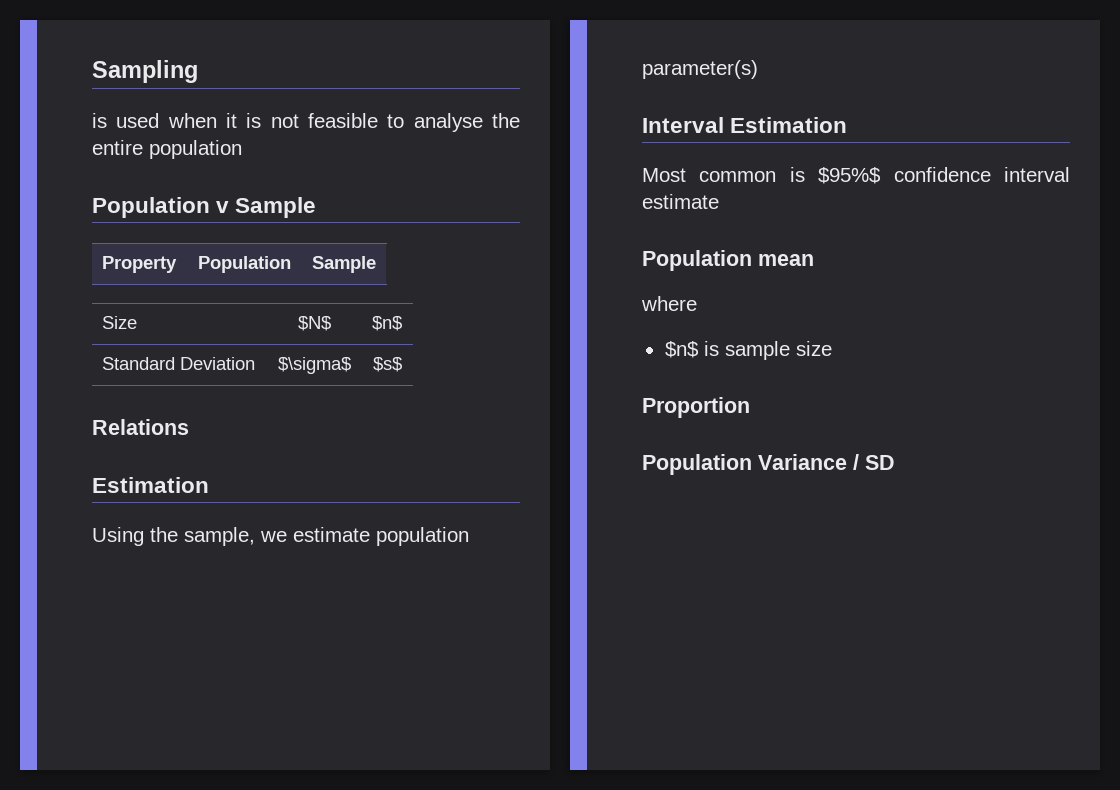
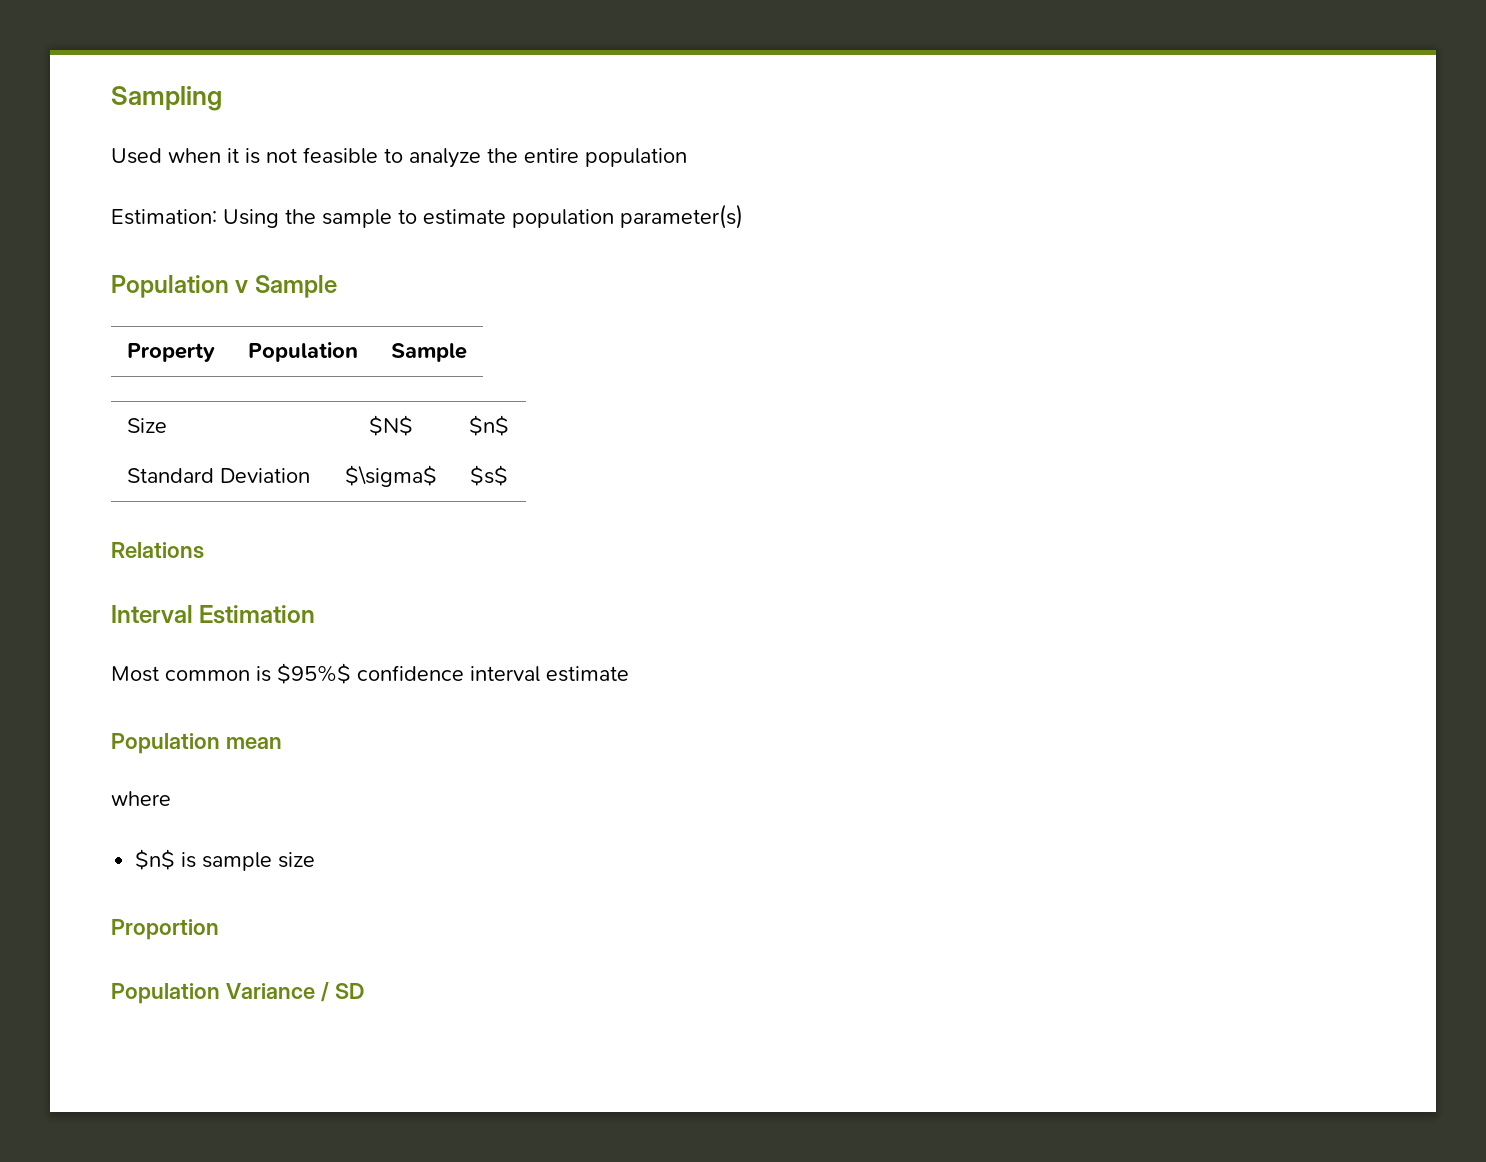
- is used when it is not feasible to analyse the entire population
+ Used when it is not feasible to analyze the entire population
+ Estimation: Using the sample to estimate population parameter(s)
  Relations
- Estimation
- Using the sample, we estimate population parameter(s)

